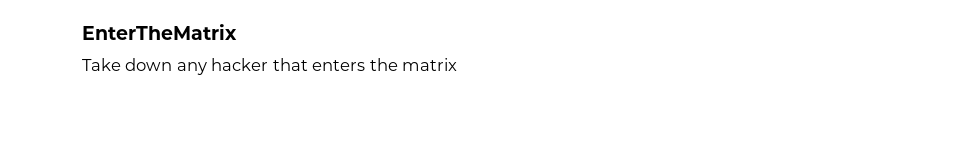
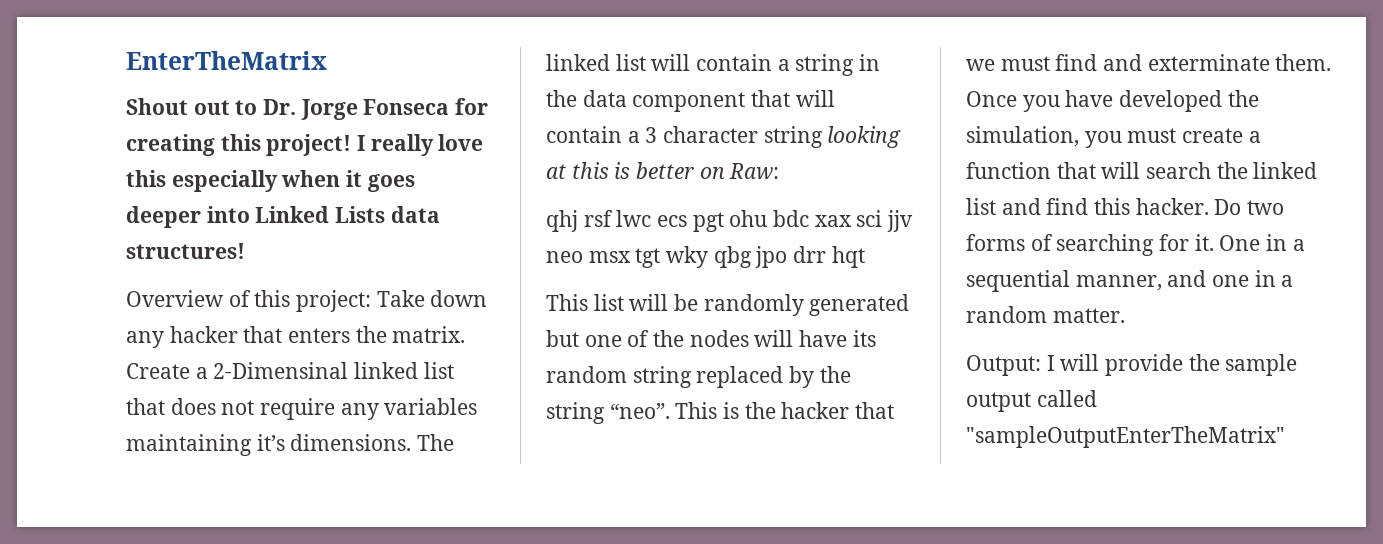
- Take down any hacker that enters the matrix
+ Shout out to Dr. Jorge Fonseca for creating this project! I really love this especially when it goes deeper into Linked Lists data structures!
+ Overview of this project: Take down any hacker that enters the matrix. Create a 2-Dimensinal linked list that does not require any variables maintaining it’s dimensions. The linked list will contain a string in the data component that will contain a 3 character string looking at this is better on Raw:
+ qhj rsf lwc ecs pgt ohu bdc xax sci jjv neo msx tgt wky qbg jpo drr hqt
+ This list will be randomly generated but one of the nodes will have its random string replaced by the string “neo”. This is the hacker that we must find and exterminate them. Once you have developed the simulation, you must create a function that will search the linked list and find this hacker. Do two forms of searching for it. One in a sequential manner, and one in a random matter.
+ Output: I will provide the sample output called "sampleOutputEnterTheMatrix"

